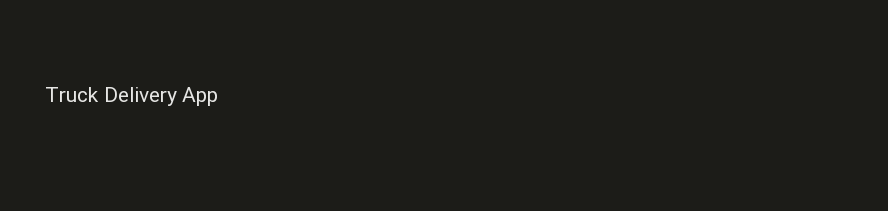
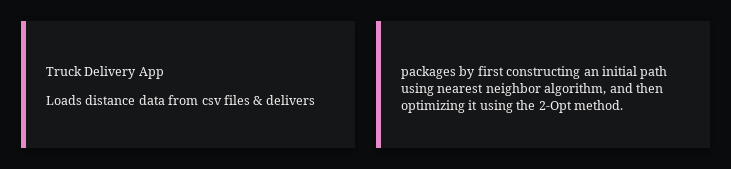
+ Loads distance data from csv files & delivers packages by first constructing an initial path using nearest neighbor algorithm, and then optimizing it using the 2-Opt method.

